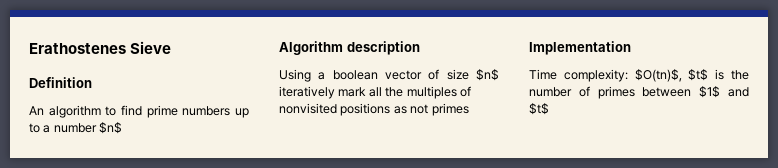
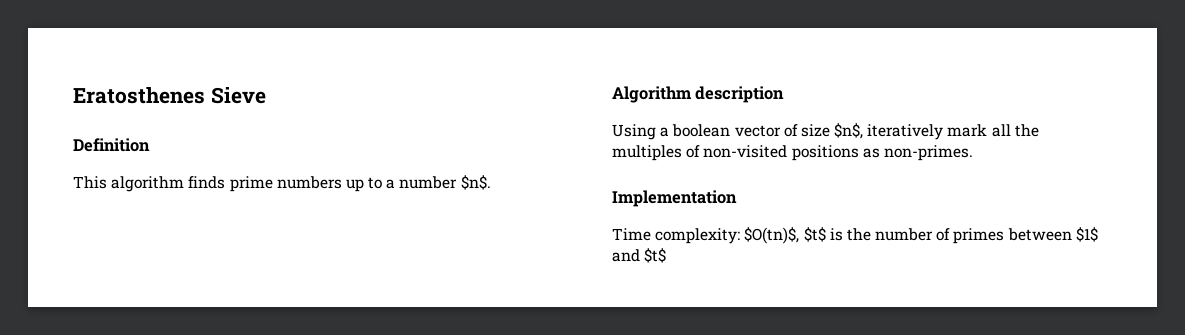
- Erathostenes Sieve
+ Eratosthenes Sieve
- An algorithm to find prime numbers up to a number $n$
+ This algorithm finds prime numbers up to a number $n$.
- Using a boolean vector of size $n$ iteratively mark all the multiples of nonvisited positions as not primes
+ Using a boolean vector of size $n$, iteratively mark all the multiples of non-visited positions as non-primes.

